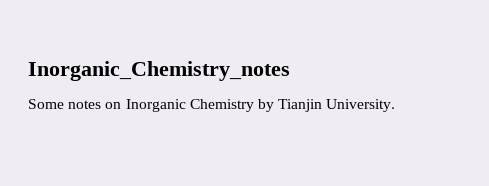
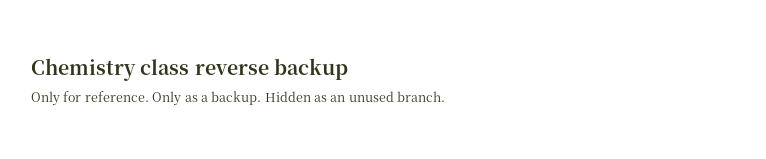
- Inorganic_Chemistry_notes
- Some notes on Inorganic Chemistry by Tianjin University.
+ Chemistry class reverse backup
+ Only for reference. Only as a backup. Hidden as an unused branch.

